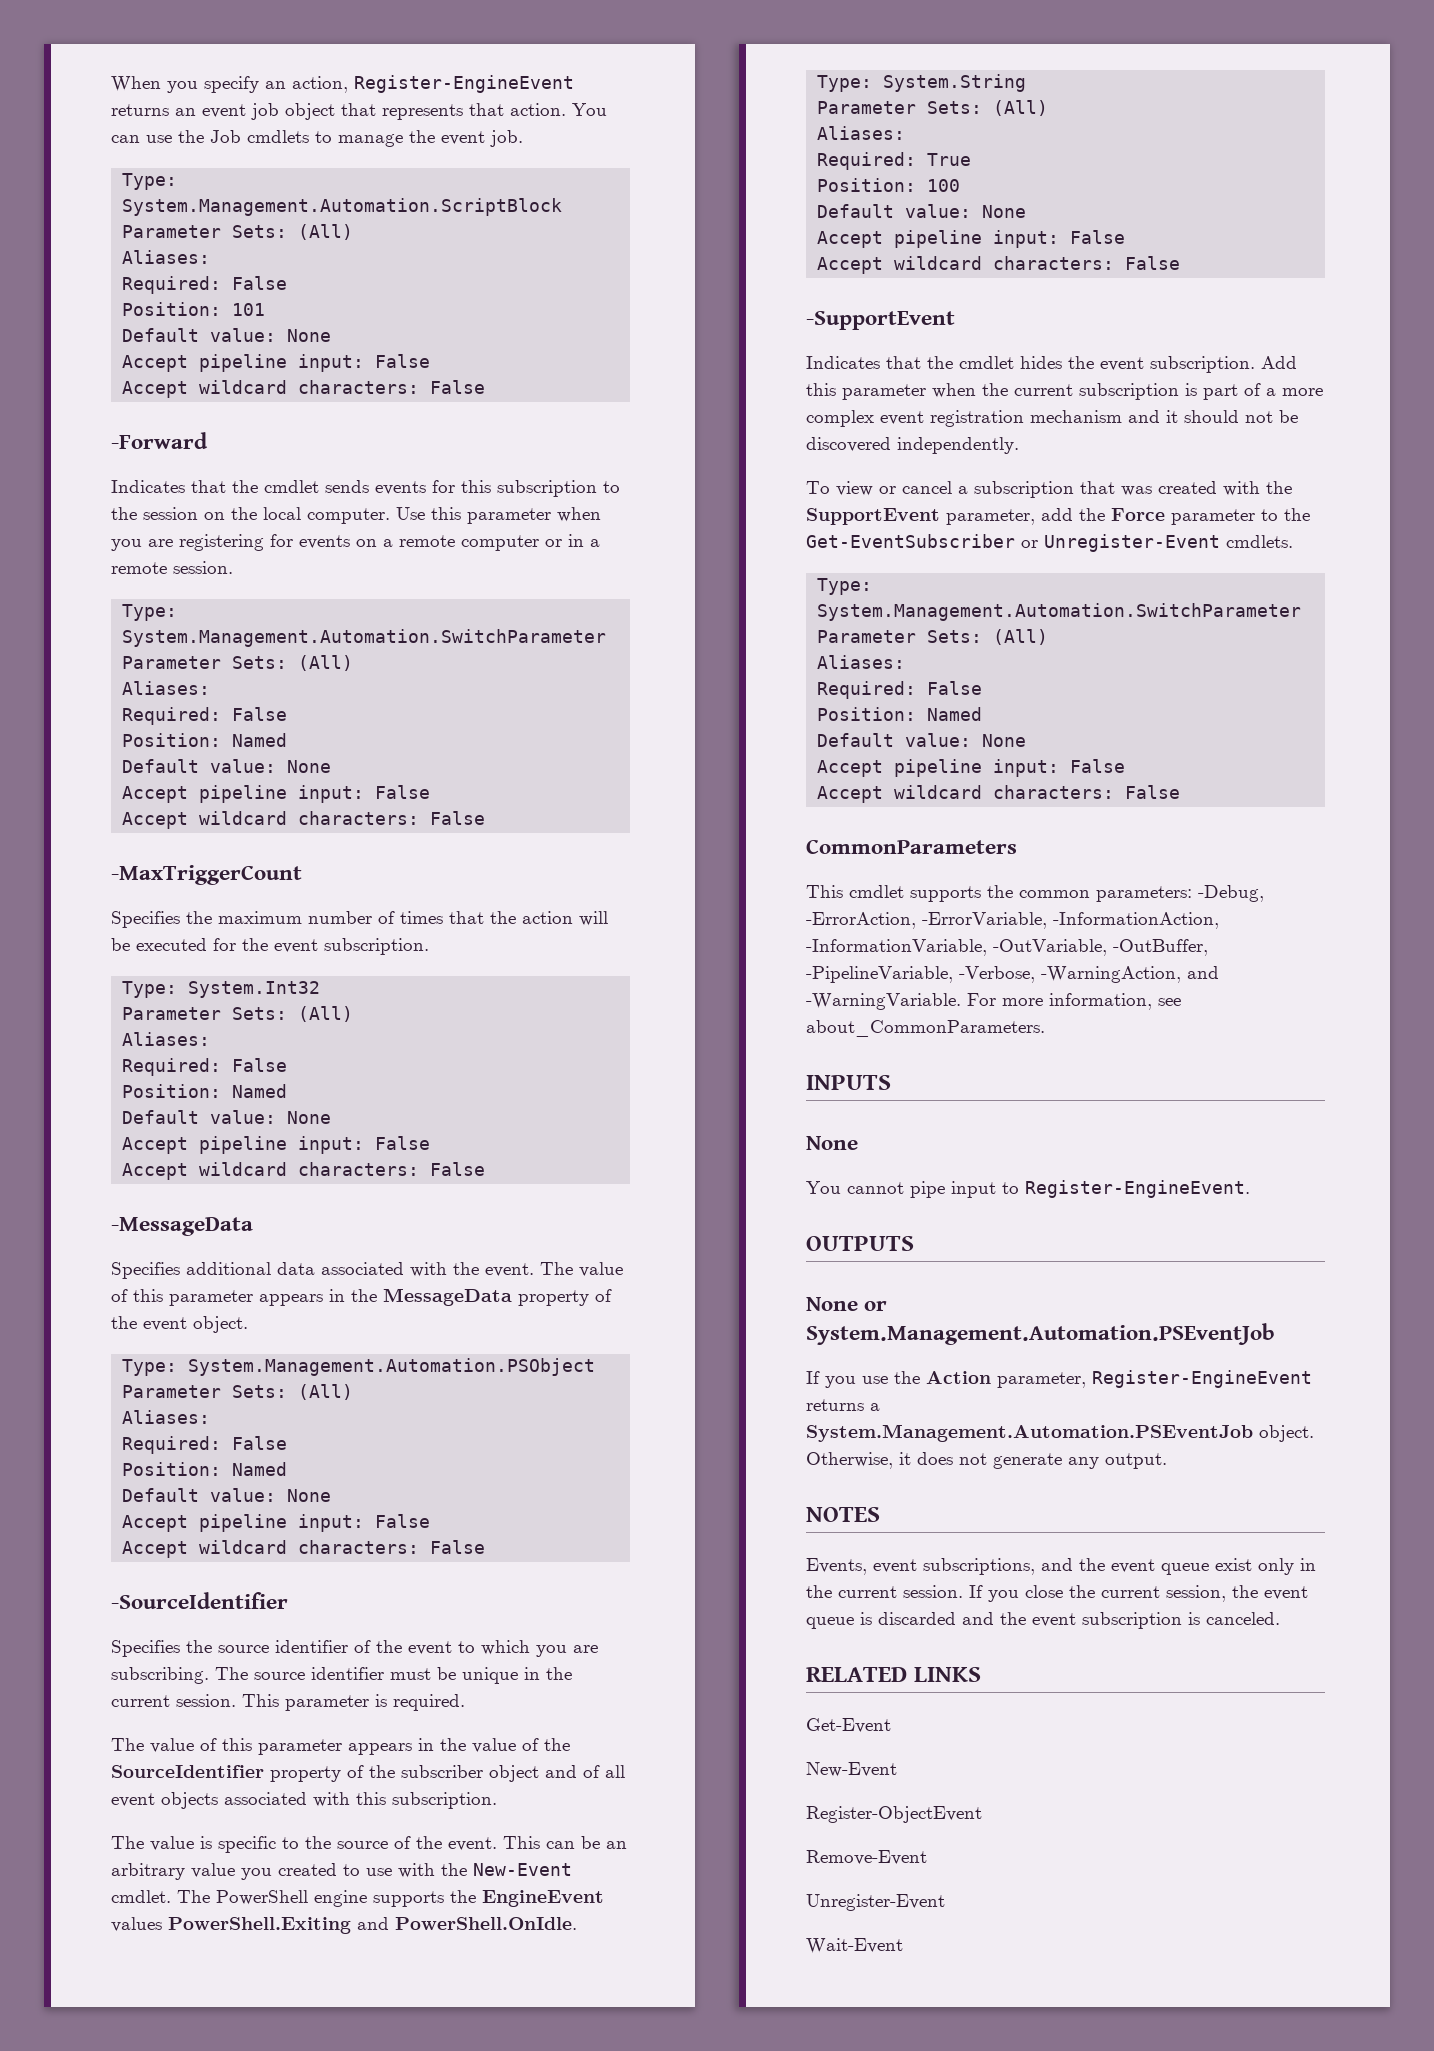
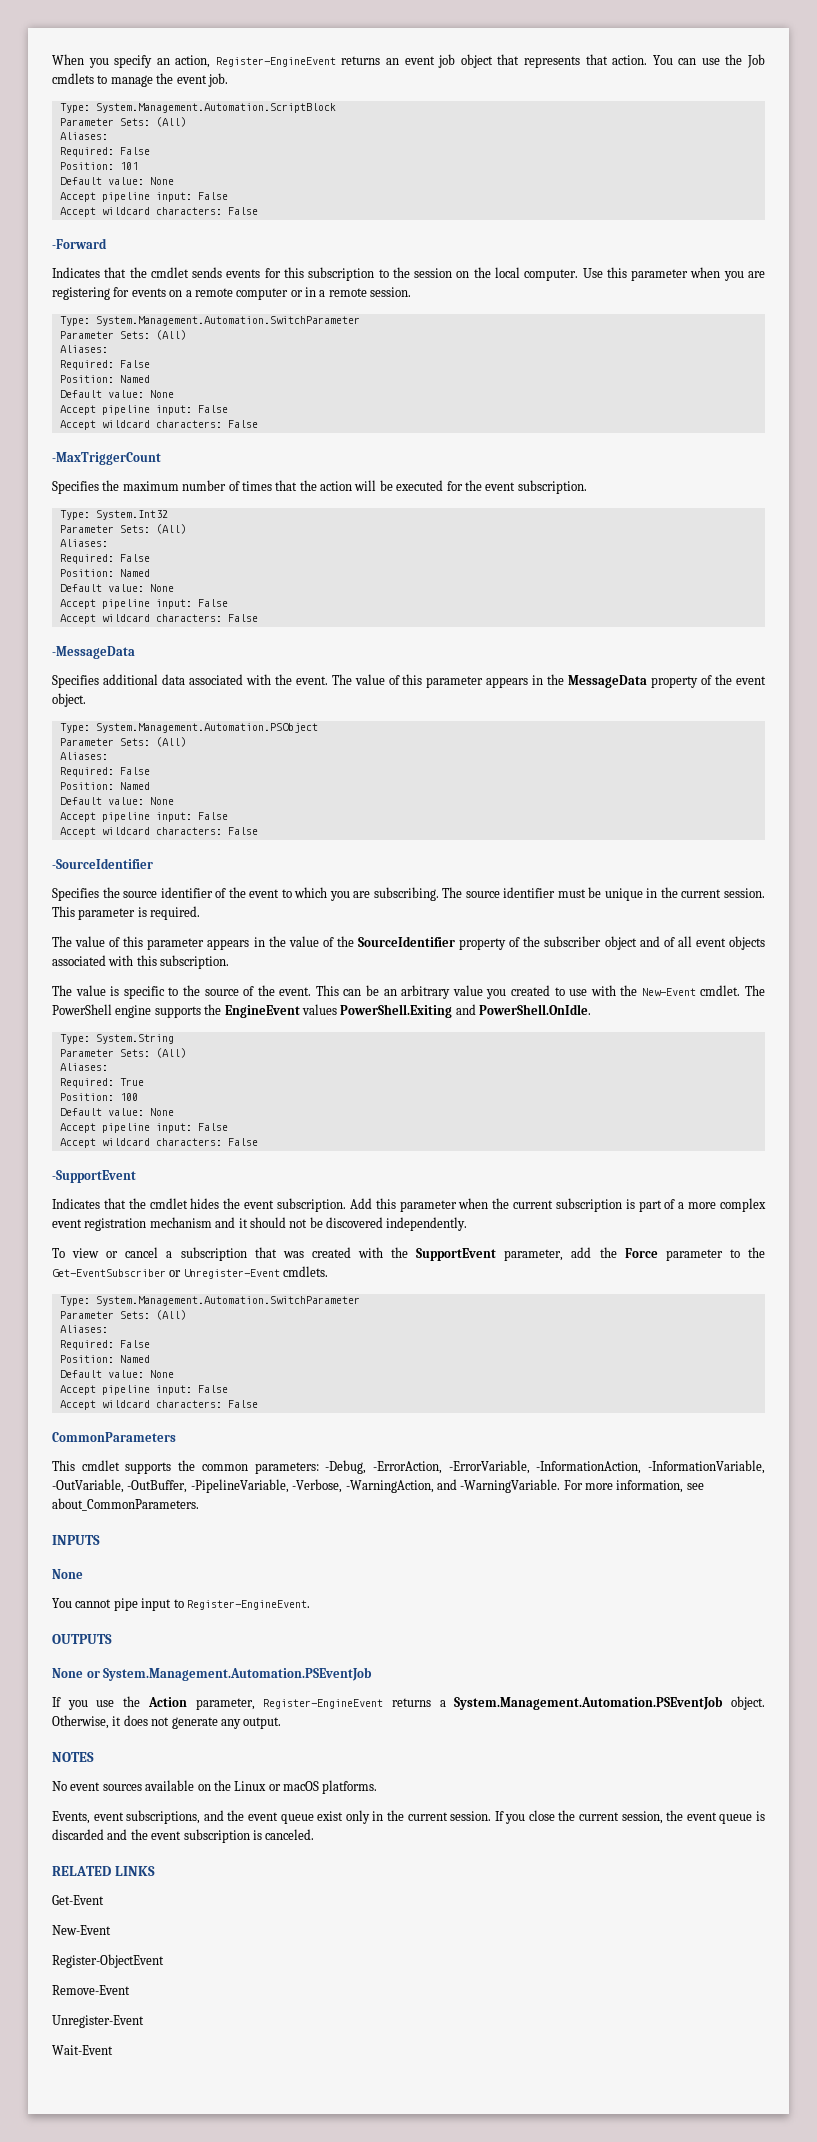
+ No event sources available on the Linux or macOS platforms.

